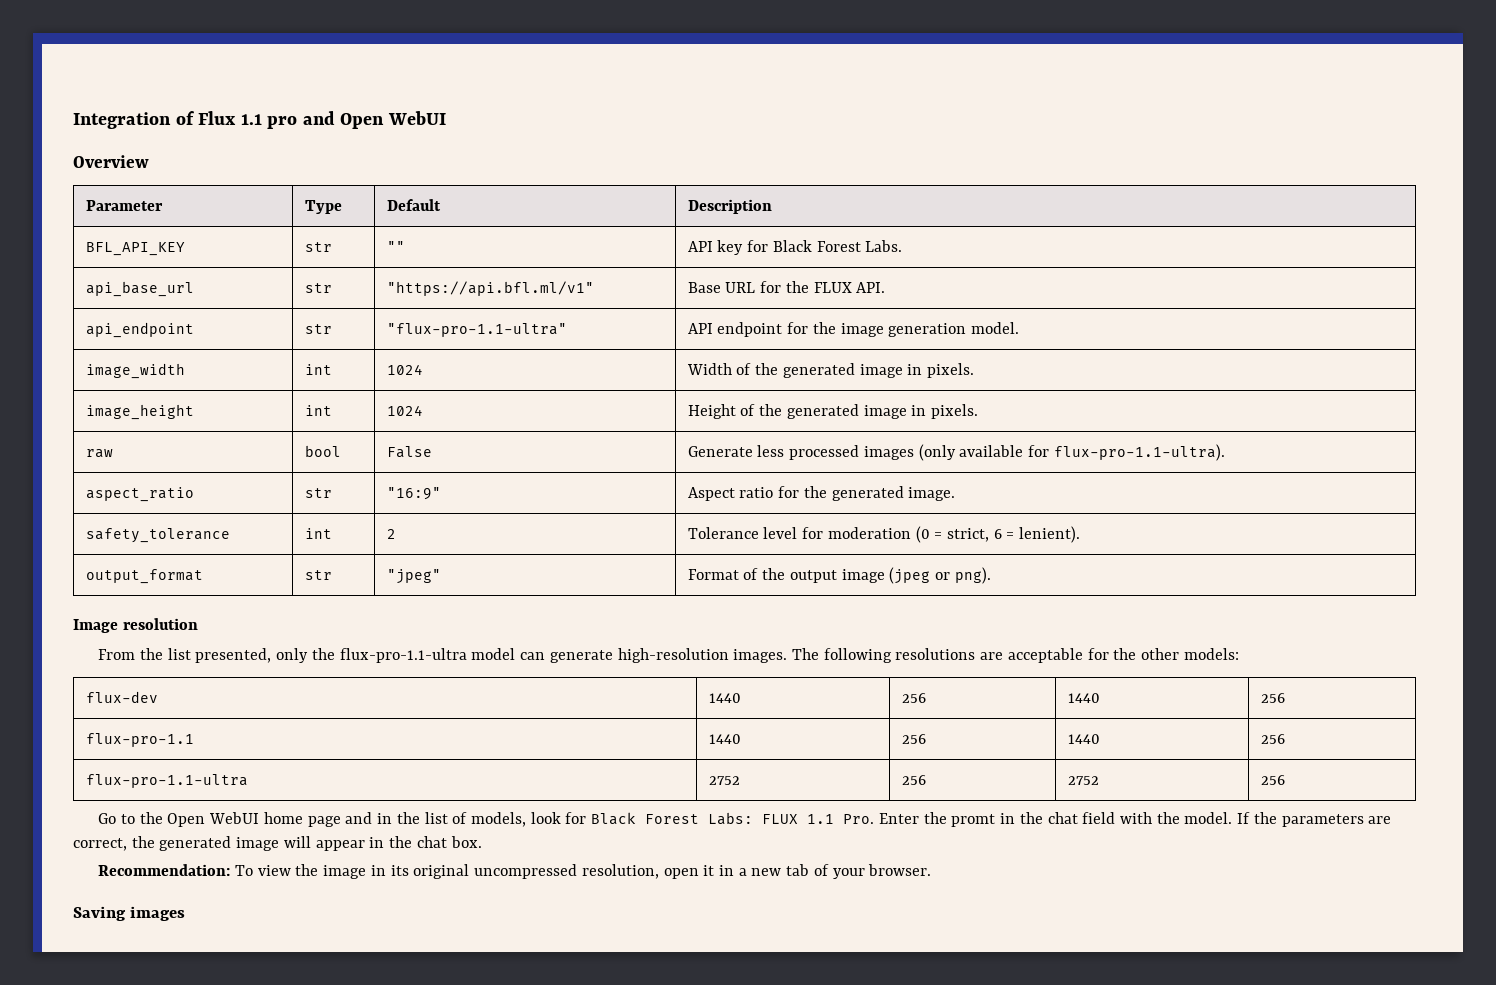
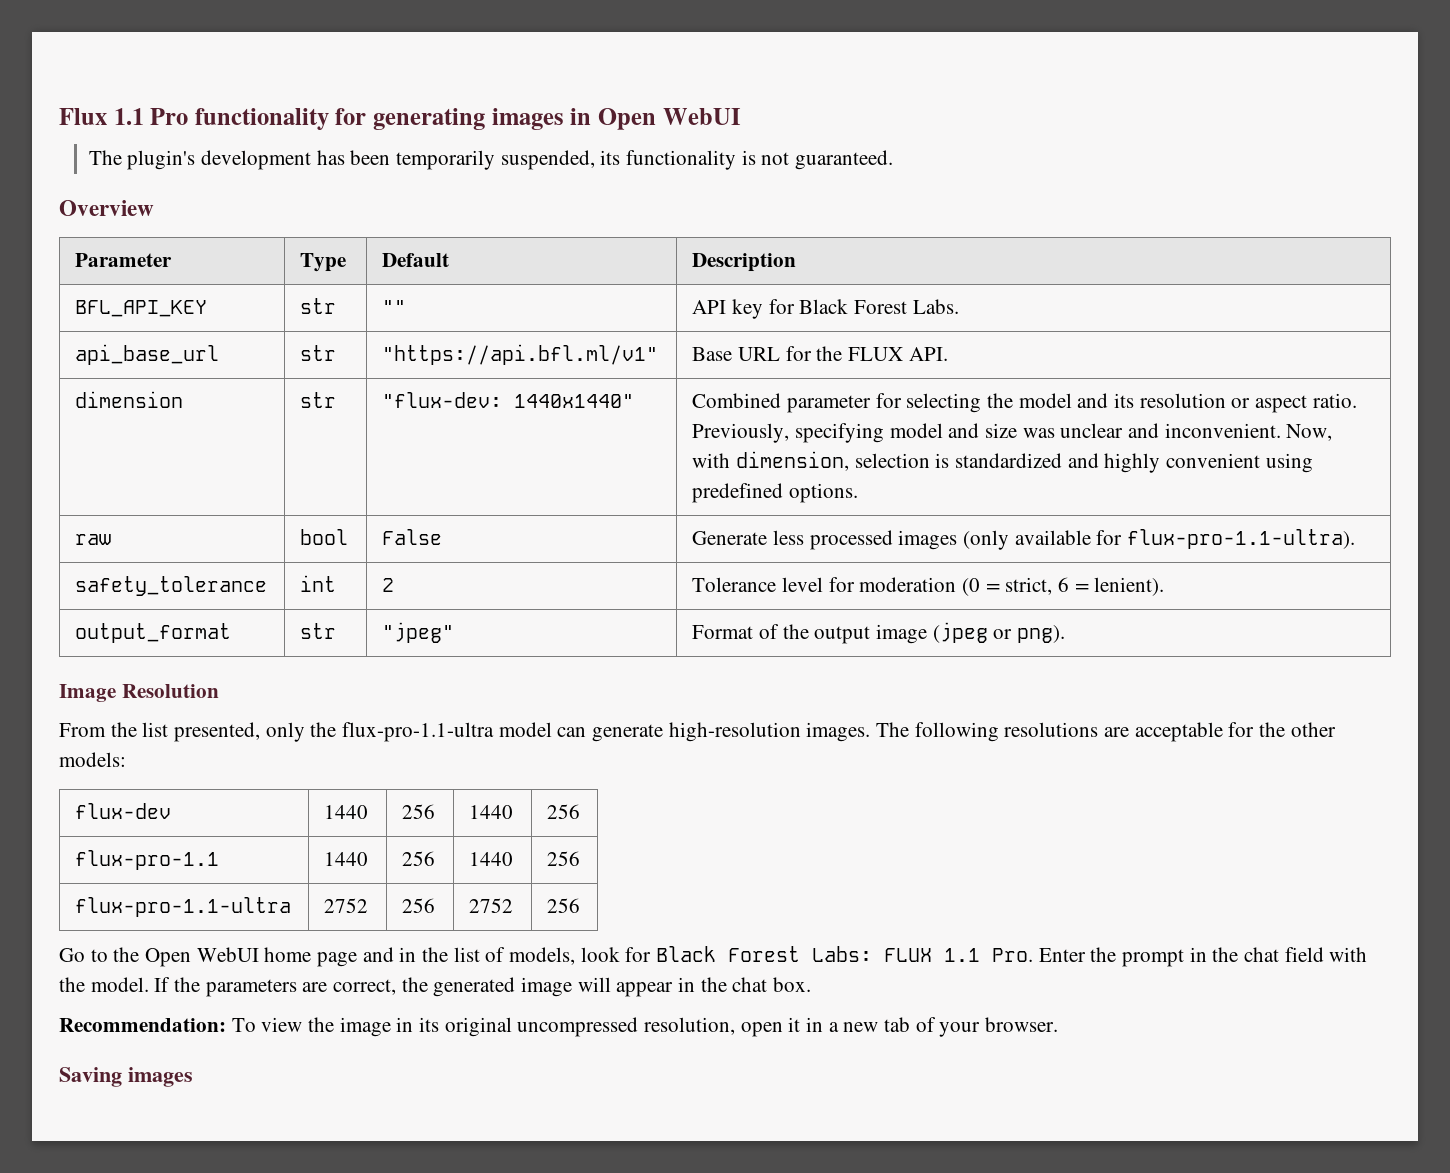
- Integration of Flux 1.1 pro and Open WebUI
+ Flux 1.1 Pro functionality for generating images in Open WebUI
+ The plugin's development has been temporarily suspended, its functionality is not guaranteed.
- api_endpoint | str | "flux-pro-1.1-ultra" | API endpoint for the image generation model.
- image_width | int | 1024 | Width of the generated image in pixels.
- image_height | int | 1024 | Height of the generated image in pixels.
+ dimension | str | "flux-dev: 1440x1440" | Combined parameter for selecting the model and its resolution or aspect ratio. Previously, specifying model and size was unclear and inconvenient. Now, with dimension, selection is standardized and highly convenient using predefined options.
- aspect_ratio | str | "16:9" | Aspect ratio for the generated image.
- Image resolution
+ Image Resolution
- Go to the Open WebUI home page and in the list of models, look for Black Forest Labs: FLUX 1.1 Pro. Enter the promt in the chat field with the model.
+ Go to the Open WebUI home page and in the list of models, look for Black Forest Labs: FLUX 1.1 Pro. Enter the prompt in the chat field with the model.

